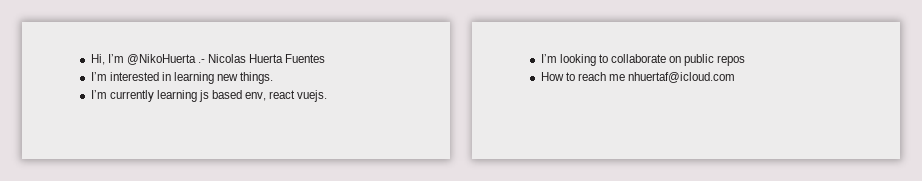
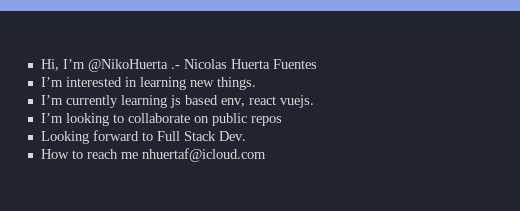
+ Looking forward to Full Stack Dev.

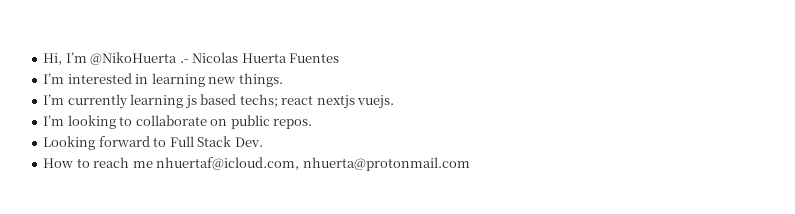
- I’m currently learning js based env, react vuejs.
+ I’m currently learning js based techs; react nextjs vuejs.
- I’m looking to collaborate on public repos
+ I’m looking to collaborate on public repos.
- How to reach me nhuertaf@icloud.com
+ How to reach me nhuertaf@icloud.com, nhuerta@protonmail.com

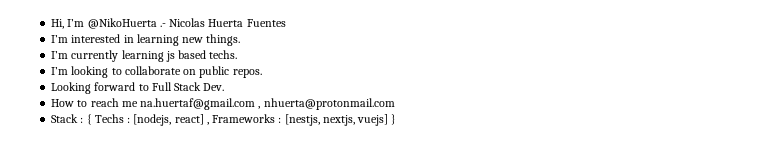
- I’m currently learning js based techs; react nextjs vuejs.
+ I’m currently learning js based techs.
- How to reach me nhuertaf@icloud.com, nhuerta@protonmail.com
+ How to reach me na.huertaf@gmail.com , nhuerta@protonmail.com
+ Stack : { Techs : [nodejs, react] , Frameworks : [nestjs, nextjs, vuejs] }

